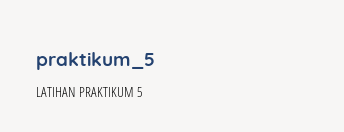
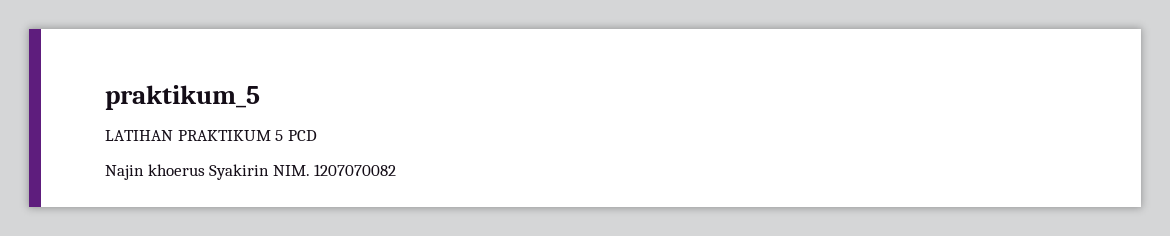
- LATIHAN PRAKTIKUM 5
+ LATIHAN PRAKTIKUM 5 PCD
+ Najin khoerus Syakirin NIM. 1207070082

